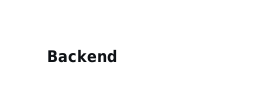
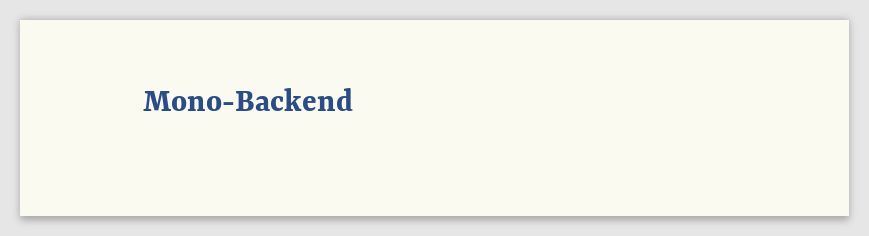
- Backend
+ Mono-Backend

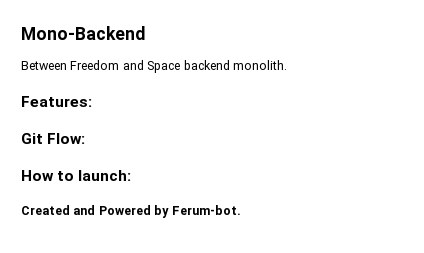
+ Between Freedom and Space backend monolith.
+ Features:
+ Git Flow:
+ How to launch:
+ Created and Powered by Ferum-bot.

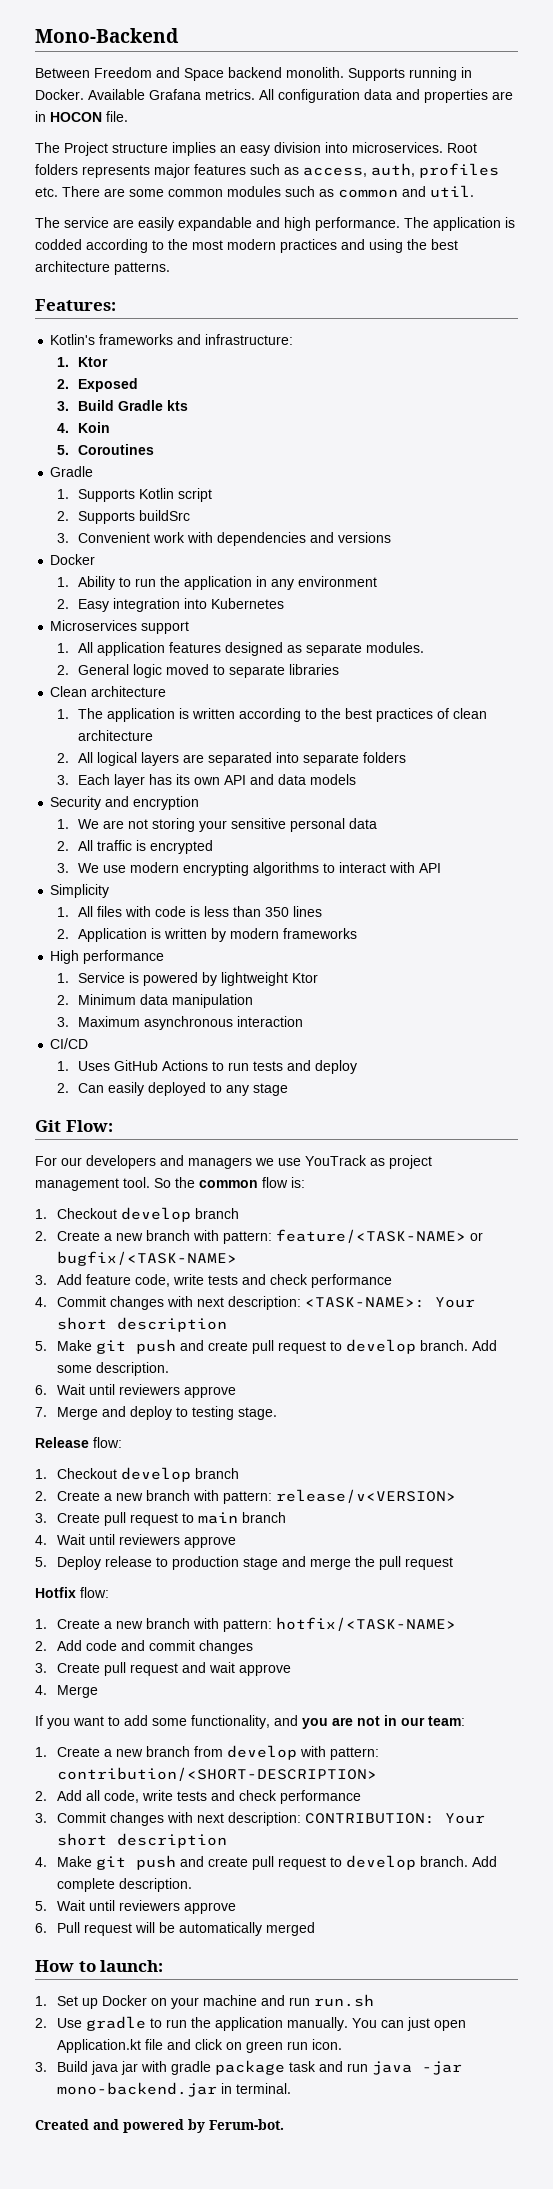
- Between Freedom and Space backend monolith.
+ Between Freedom and Space backend monolith. Supports running in Docker. Available Grafana metrics. All configuration data and properties are in HOCON file.
+ The Project structure implies an easy division into microservices. Root folders represents major features such as access, auth, profiles etc. There are some common modules such as common and util.
+ The service are easily expandable and high performance. The application is codded according to the most modern practices and using the best architecture patterns.
  Features:
+ Kotlin's frameworks and infrastructure:
+ 1. Ktor
+ 2. Exposed
+ 3. Build Gradle kts
+ 4. Koin
+ 5. Coroutines
+ Gradle
+ 1. Supports Kotlin script
+ 2. Supports buildSrc
+ 3. Convenient work with dependencies and versions
+ Docker
+ 1. Ability to run the application in any environment
+ 2. Easy integration into Kubernetes
+ Microservices support
+ 1. All application features designed as separate modules.
+ 2. General logic moved to separate libraries
+ Clean architecture
+ 1. The application is written according to the best practices of clean architecture
+ 2. All logical layers are separated into separate folders
+ 3. Each layer has its own API and data models
+ Security and encryption
+ 1. We are not storing your sensitive personal data
+ 2. All traffic is encrypted
+ 3. We use modern encrypting algorithms to interact with API
+ Simplicity
+ 1. All files with code is less than 350 lines
+ 2. Application is written by modern frameworks
+ High performance
+ 1. Service is powered by lightweight Ktor
+ 2. Minimum data manipulation
+ 3. Maximum asynchronous interaction
+ CI/CD
+ 1. Uses GitHub Actions to run tests and deploy
+ 2. Can easily deployed to any stage
  Git Flow:
+ For our developers and managers we use YouTrack as project management tool. So the common flow is:
+ 1. Checkout develop branch
+ 2. Create a new branch with pattern: feature/<TASK-NAME> or bugfix/<TASK-NAME>
+ 3. Add feature code, write tests and check performance
+ 4. Commit changes with next description: <TASK-NAME>: Your short description
+ 5. Make git push and create pull request to develop branch. Add some description.
+ 6. Wait until reviewers approve
+ 7. Merge and deploy to testing stage.
+ Release flow:
+ 1. Checkout develop branch
+ 2. Create a new branch with pattern: release/v<VERSION>
+ 3. Create pull request to main branch
+ 4. Wait until reviewers approve
+ 5. Deploy release to production stage and merge the pull request
+ Hotfix flow:
+ 1. Create a new branch with pattern: hotfix/<TASK-NAME>
+ 2. Add code and commit changes
+ 3. Create pull request and wait approve
+ 4. Merge
+ If you want to add some functionality, and you are not in our team:
+ 1. Create a new branch from develop with pattern: contribution/<SHORT-DESCRIPTION>
+ 2. Add all code, write tests and check performance
+ 3. Commit changes with next description: CONTRIBUTION: Your short description
+ 4. Make git push and create pull request to develop branch. Add complete description.
+ 5. Wait until reviewers approve
+ 6. Pull request will be automatically merged
  How to launch:
+ 1. Set up Docker on your machine and run run.sh
+ 2. Use gradle to run the application manually. You can just open Application.kt file and click on green run icon.
+ 3. Build java jar with gradle package task and run java -jar mono-backend.jar in terminal.
- Created and Powered by Ferum-bot.
+ Created and powered by Ferum-bot.

